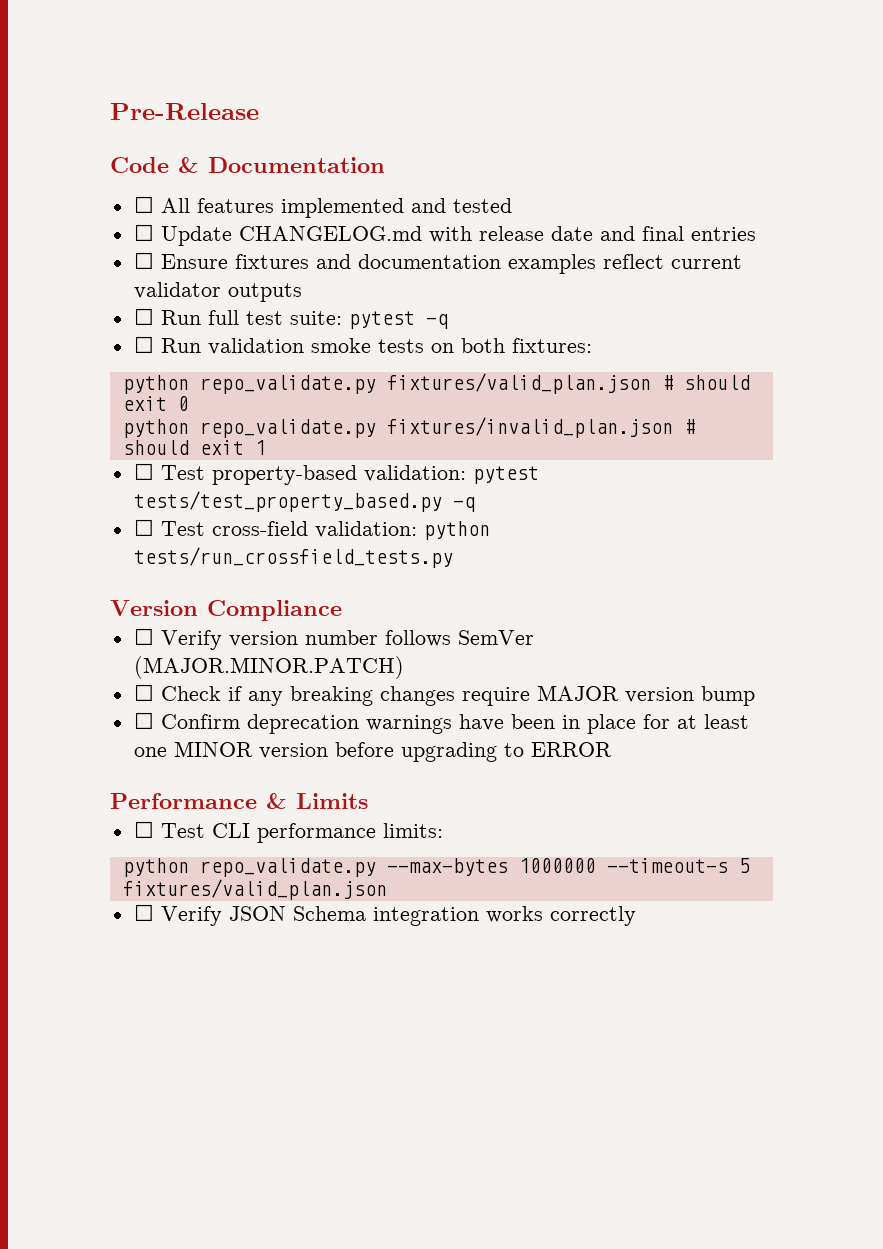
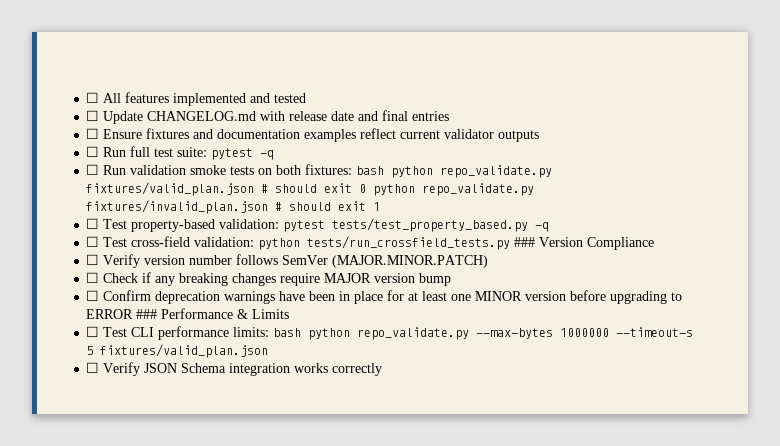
- Pre-Release
- Code & Documentation
- ☐ Run validation smoke tests on both fixtures:
- python repo_validate.py fixtures/valid_plan.json # should exit 0
- python repo_validate.py fixtures/invalid_plan.json # should exit 1
+ ☐ Run validation smoke tests on both fixtures: bash python repo_validate.py fixtures/valid_plan.json # should exit 0 python repo_validate.py fixtures/invalid_plan.json # should exit 1
- ☐ Test cross-field validation: python tests/run_crossfield_tests.py
- Version Compliance
+ ☐ Test cross-field validation: python tests/run_crossfield_tests.py ### Version Compliance
- ☐ Confirm deprecation warnings have been in place for at least one MINOR version before upgrading to ERROR
- Performance & Limits
+ ☐ Confirm deprecation warnings have been in place for at least one MINOR version before upgrading to ERROR ### Performance & Limits
- ☐ Test CLI performance limits:
- python repo_validate.py --max-bytes 1000000 --timeout-s 5 fixtures/valid_plan.json
+ ☐ Test CLI performance limits: bash python repo_validate.py --max-bytes 1000000 --timeout-s 5 fixtures/valid_plan.json

